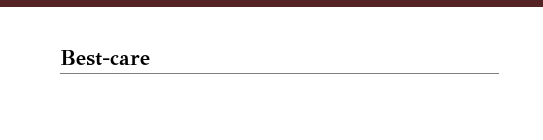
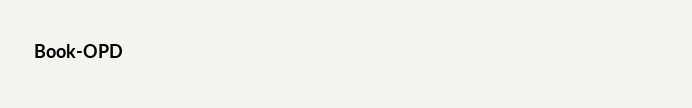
- Best-care
+ Book-OPD

